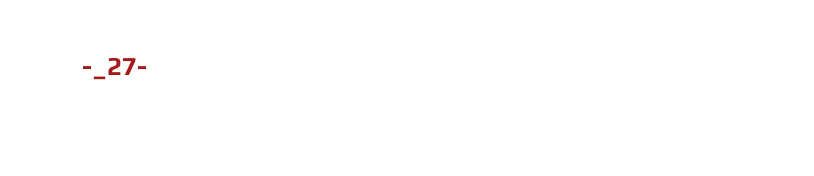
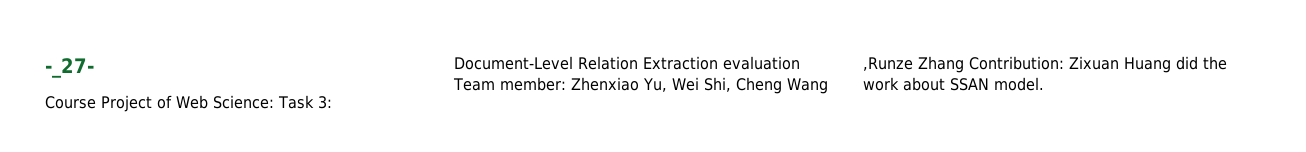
+ Course Project of Web Science: Task 3: Document-Level Relation Extraction evaluation Team member: Zhenxiao Yu, Wei Shi, Cheng Wang ,Runze Zhang Contribution: Zixuan Huang did the work about SSAN model.

